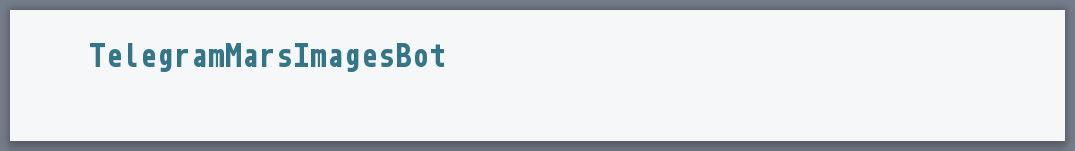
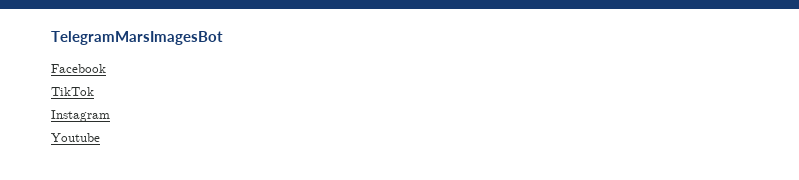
+ Facebook
+ TikTok
+ Instagram
+ Youtube

